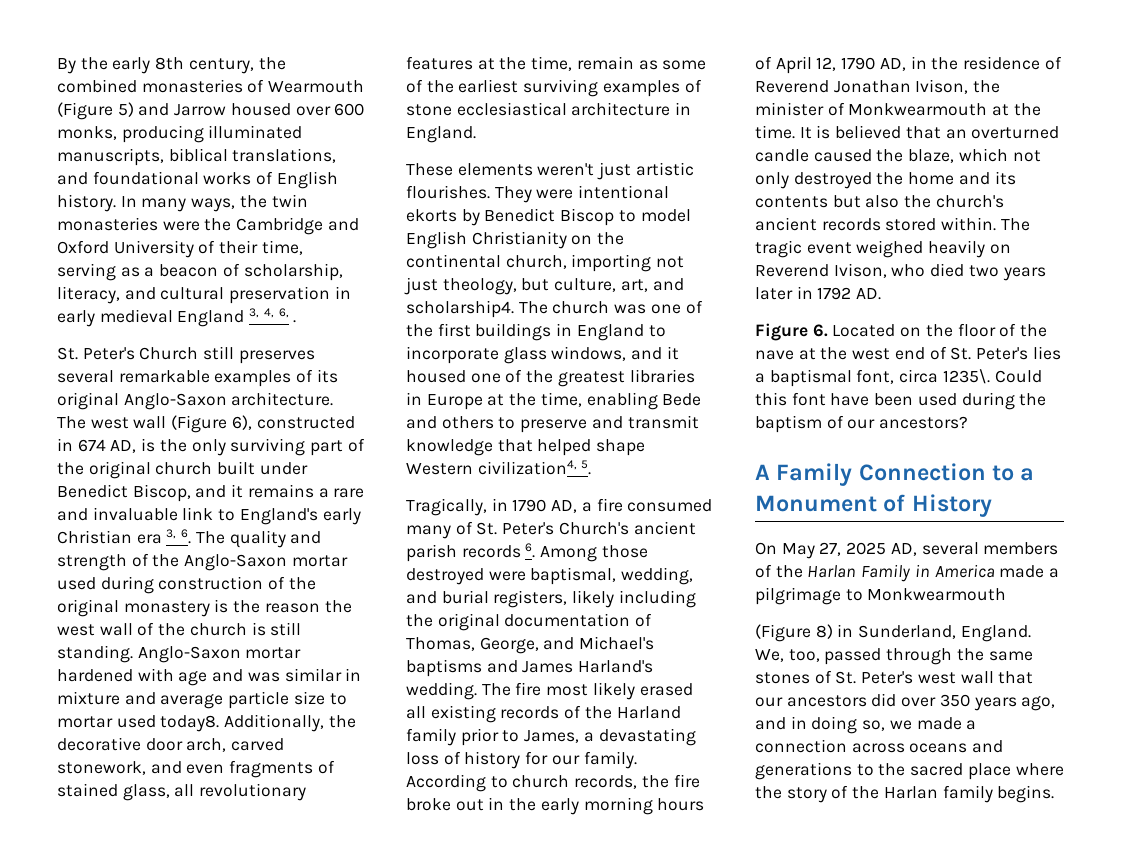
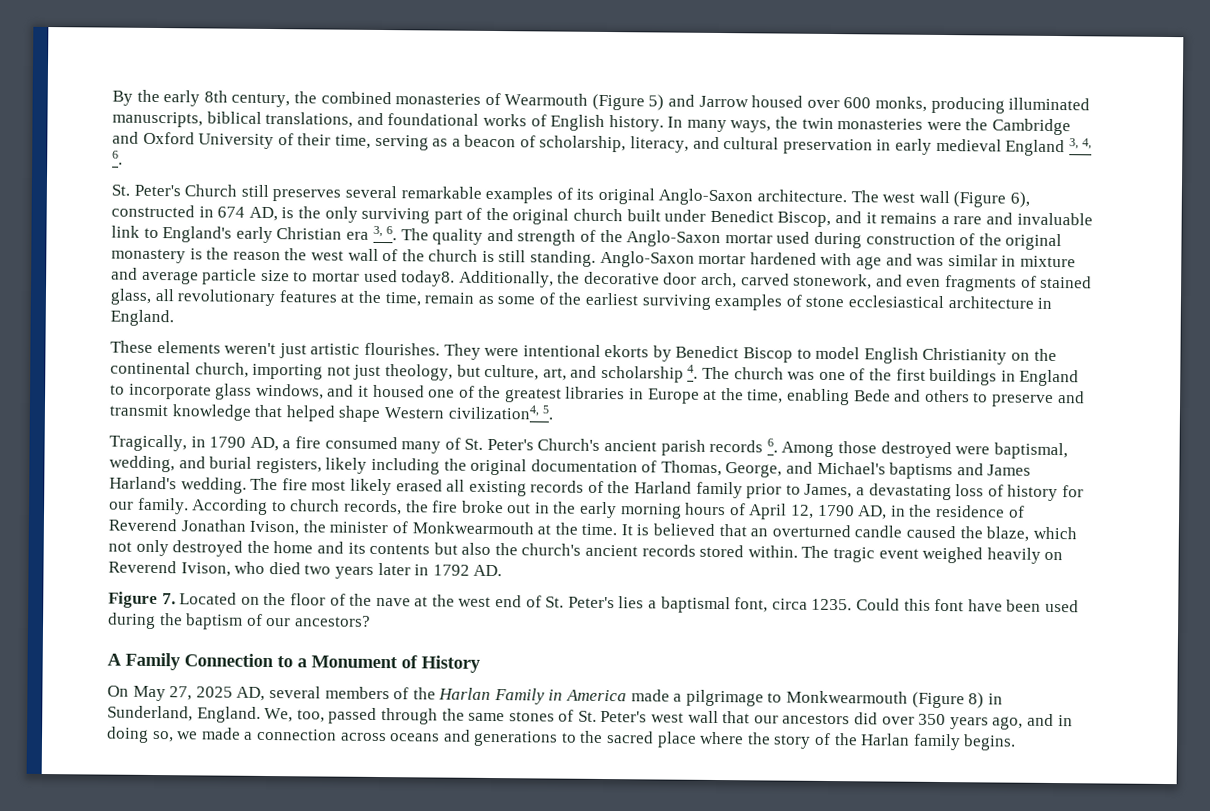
- In many ways, the twin monasteries were the Cambridge and Oxford University of their time, serving as a beacon of scholarship, literacy, and cultural preservation in early medieval England 3, 4, 6, .
+ In many ways, the twin monasteries were the Cambridge and Oxford University of their time, serving as a beacon of scholarship, literacy, and cultural preservation in early medieval England 3, 4, 6.
- They were intentional ekorts by Benedict Biscop to model English Christianity on the continental church, importing not just theology, but culture, art, and scholarship4. The church was one of the first buildings in England to incorporate glass windows, and it housed one of the greatest libraries in Europe at the time, enabling Bede and others to preserve and transmit knowledge that helped shape Western civilization4, 5.
+ They were intentional ekorts by Benedict Biscop to model English Christianity on the continental church, importing not just theology, but culture, art, and scholarship 4. The church was one of the first buildings in England to incorporate glass windows, and it housed one of the greatest libraries in Europe at the time, enabling Bede and others to preserve and transmit knowledge that helped shape Western civilization4, 5.
- Figure 6. Located on the floor of the nave at the west end of St. Peter's lies a baptismal font, circa 1235\.
+ Figure 7. Located on the floor of the nave at the west end of St. Peter's lies a baptismal font, circa 1235.
- On May 27, 2025 AD, several members of the Harlan Family in America made a pilgrimage to Monkwearmouth
- (Figure 8) in Sunderland, England.
+ On May 27, 2025 AD, several members of the Harlan Family in America made a pilgrimage to Monkwearmouth (Figure 8) in Sunderland, England.

